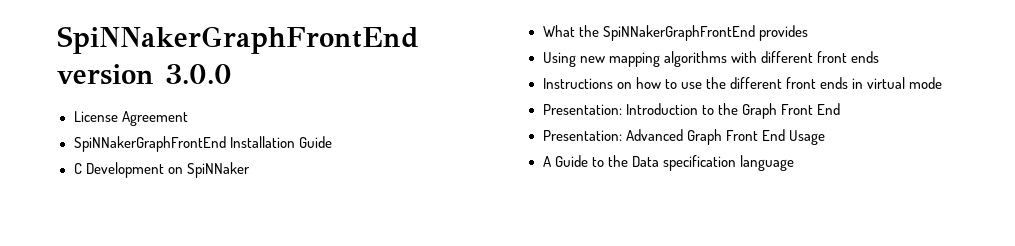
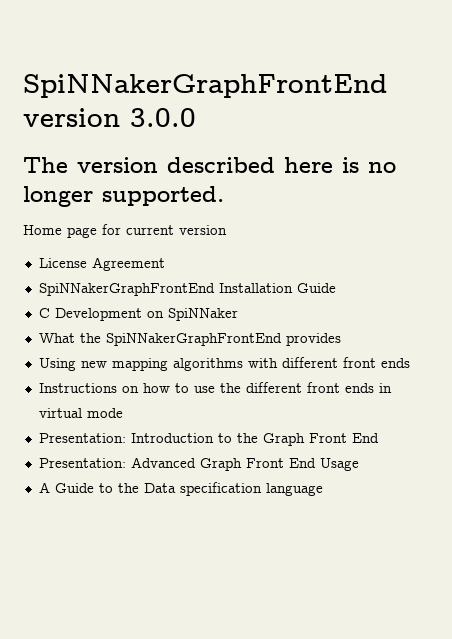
+ The version described here is no longer supported.
+ Home page for current version

